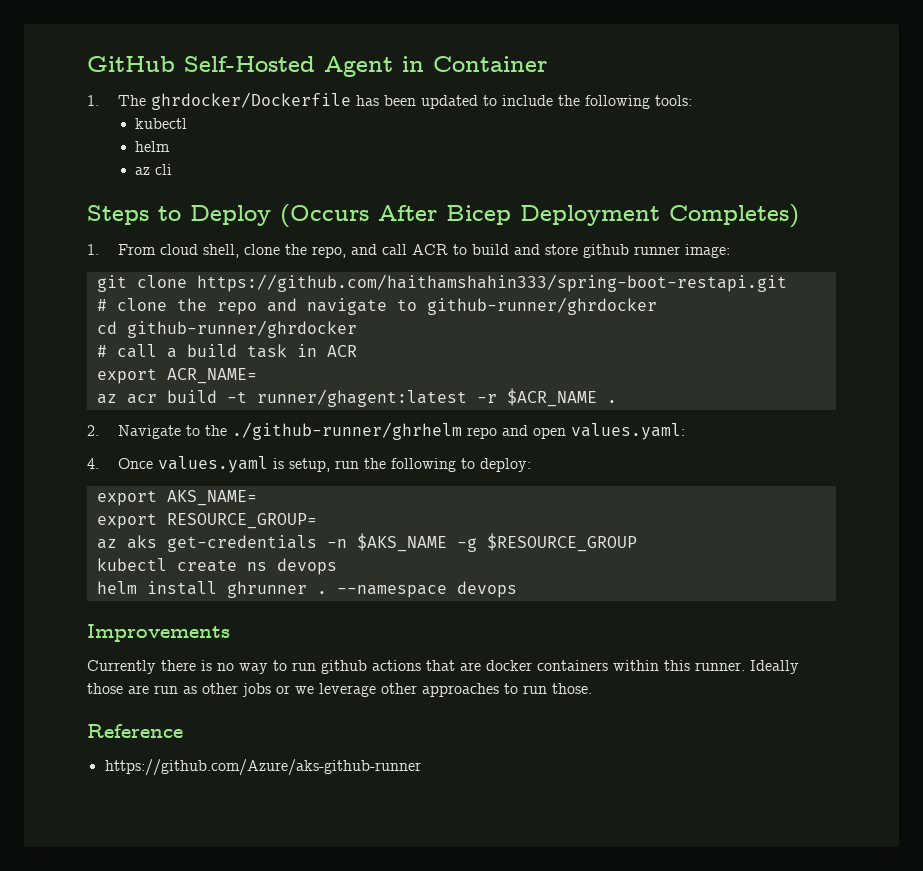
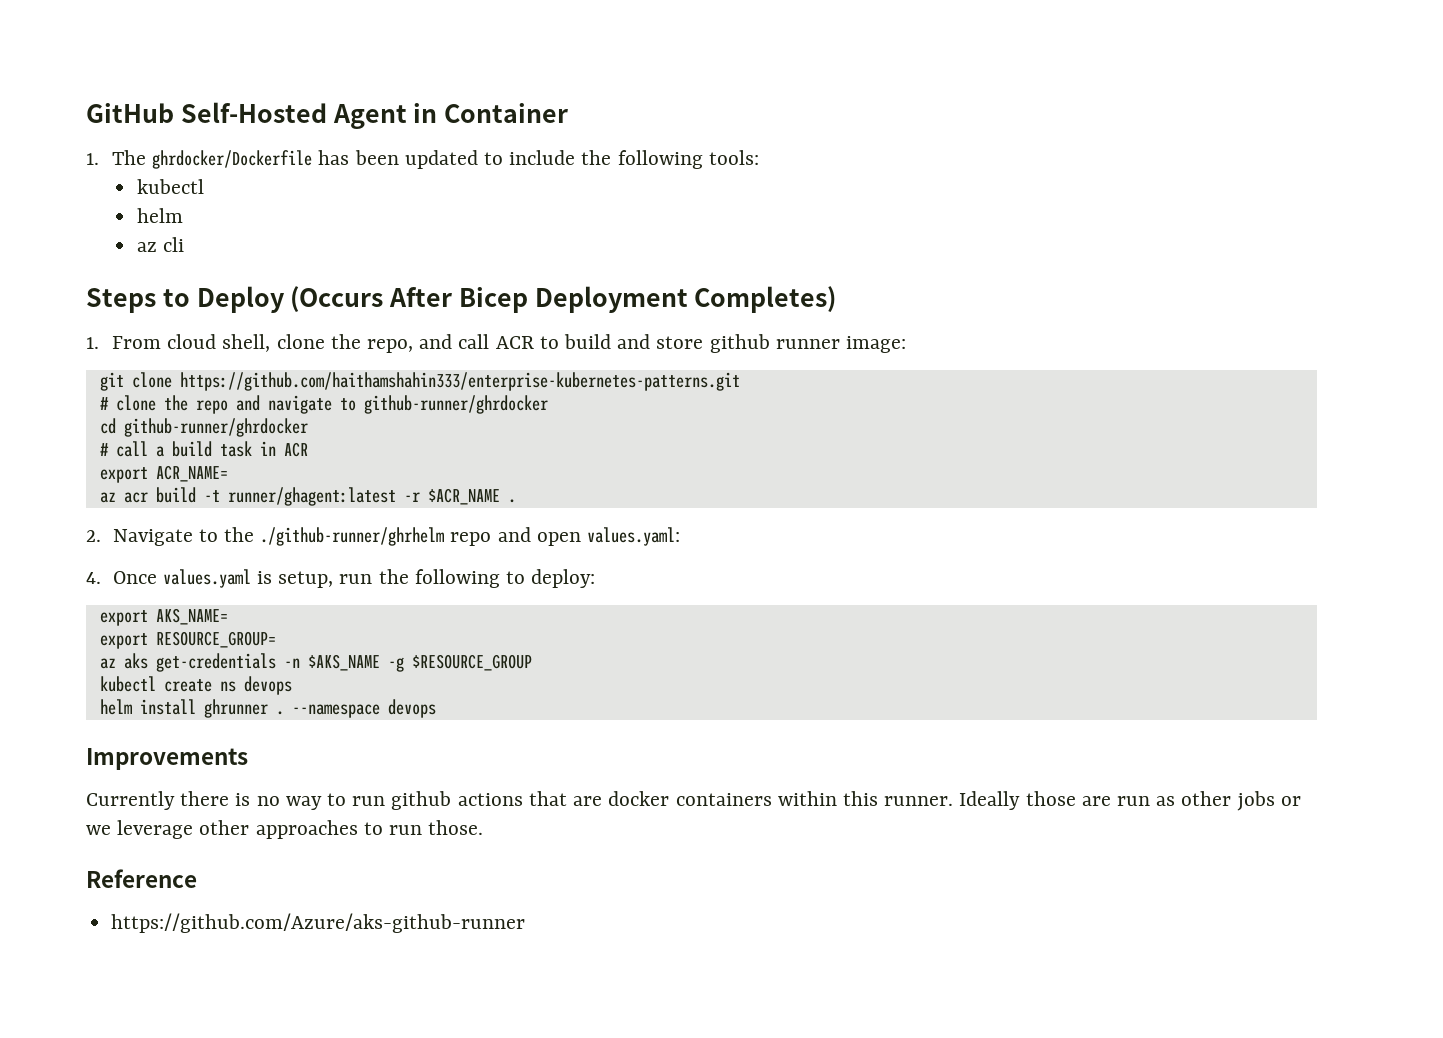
- git clone https://github.com/haithamshahin333/spring-boot-restapi.git
+ git clone https://github.com/haithamshahin333/enterprise-kubernetes-patterns.git

